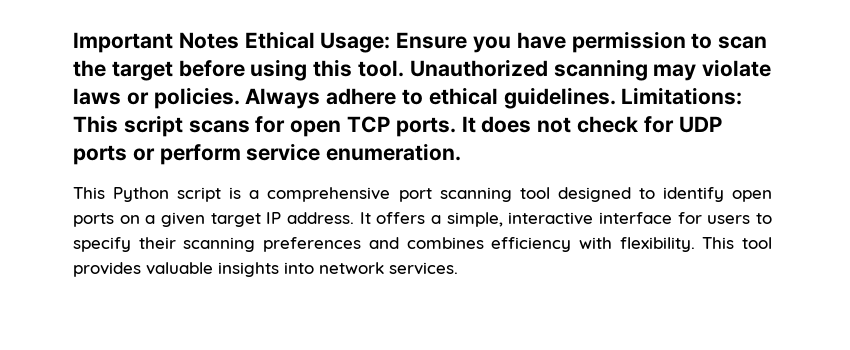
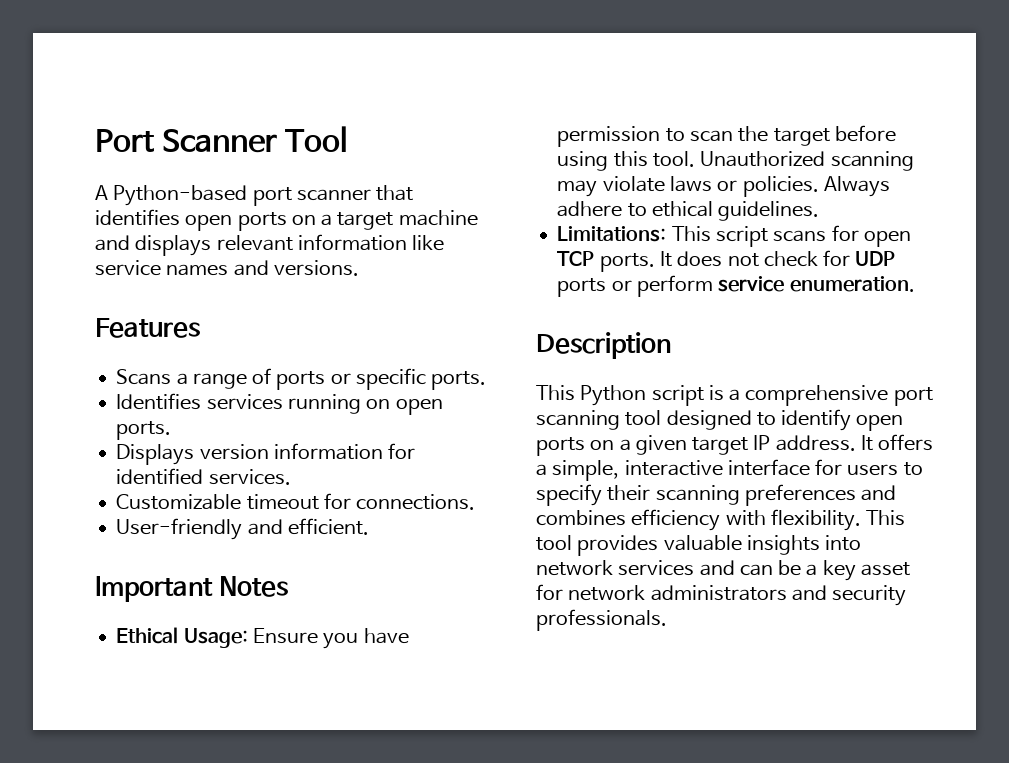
+ Port Scanner Tool
+ A Python-based port scanner that identifies open ports on a target machine and displays relevant information like service names and versions.
+ Features
+ Scans a range of ports or specific ports.
+ Identifies services running on open ports.
+ Displays version information for identified services.
+ Customizable timeout for connections.
+ User-friendly and efficient.
- Important Notes Ethical Usage: Ensure you have permission to scan the target before using this tool.
+ Important Notes
+ Ethical Usage: Ensure you have permission to scan the target before using this tool.
- Always adhere to ethical guidelines. Limitations: This script scans for open TCP ports.
+ Always adhere to ethical guidelines.
+ Limitations: This script scans for open TCP ports.
+ Description
- This tool provides valuable insights into network services.
+ This tool provides valuable insights into network services and can be a key asset for network administrators and security professionals.

